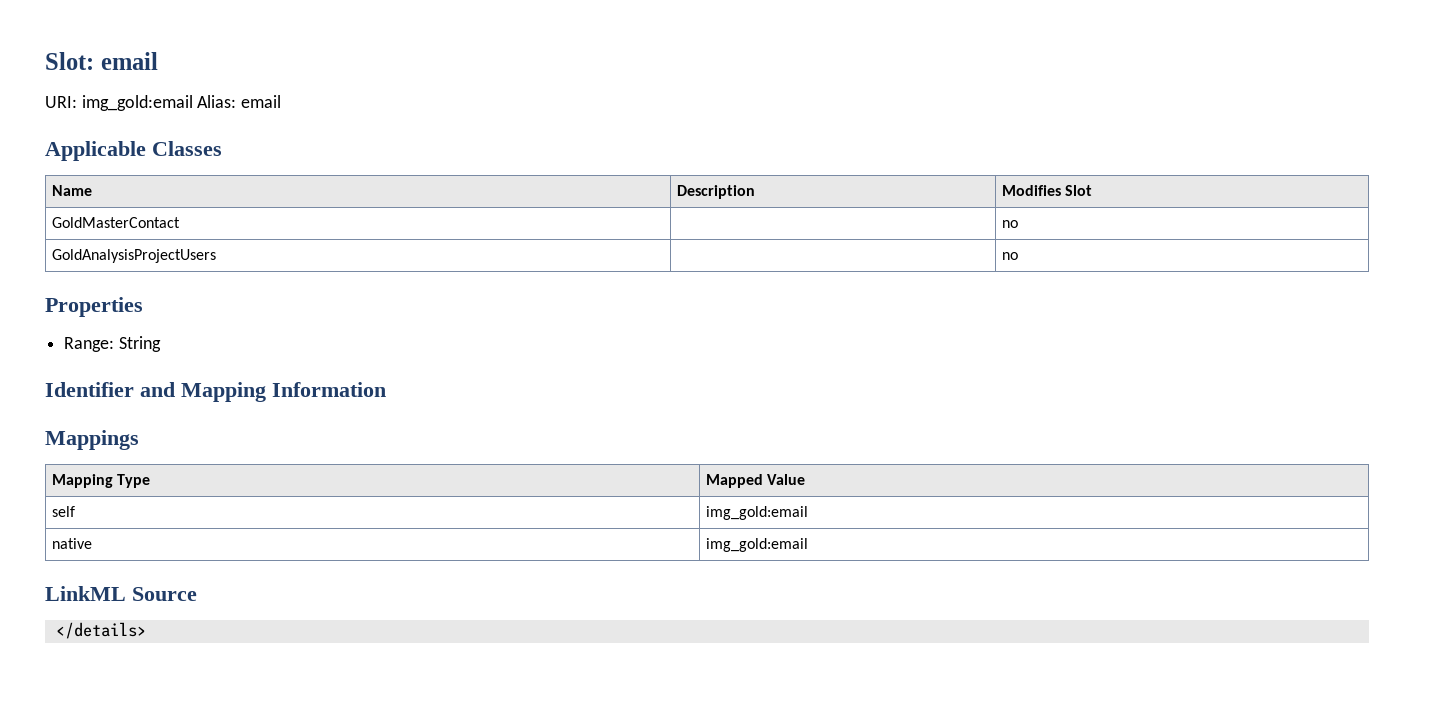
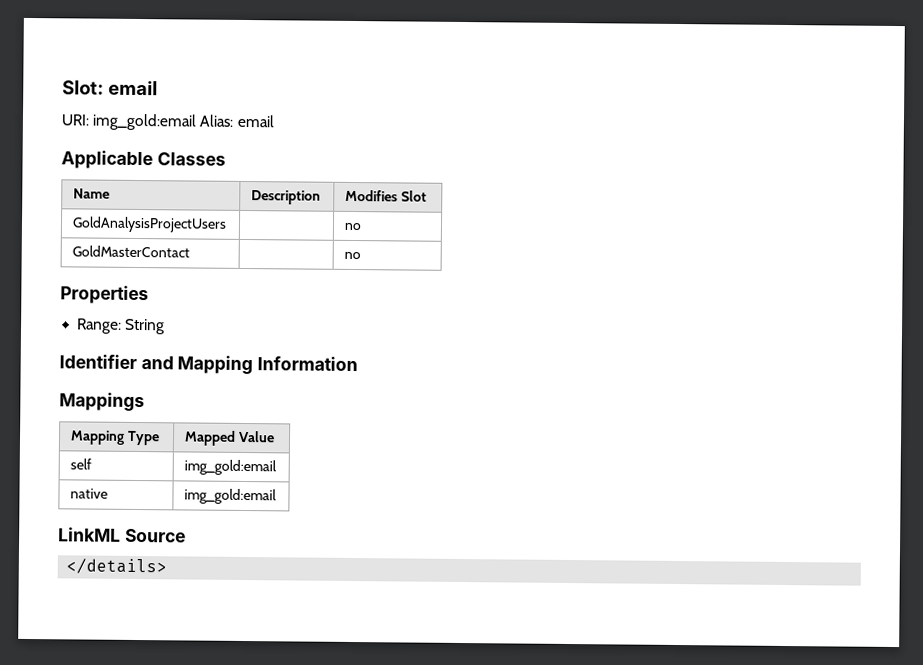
+ GoldAnalysisProjectUsers | | no
  GoldMasterContact | | no
- GoldAnalysisProjectUsers | | no

